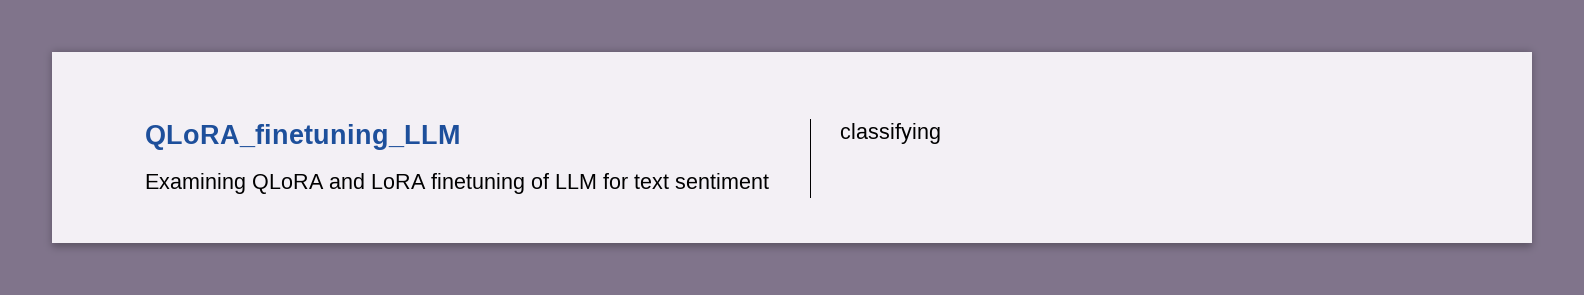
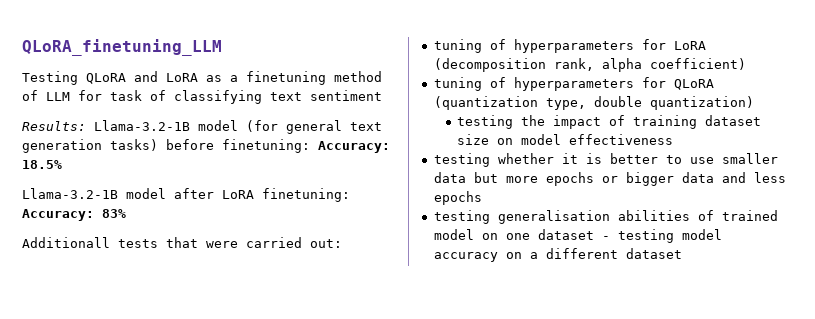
- Examining QLoRA and LoRA finetuning of LLM for text sentiment classifying
+ Testing QLoRA and LoRA as a finetuning method of LLM for task of classifying text sentiment
+ Results: Llama-3.2-1B model (for general text generation tasks) before finetuning: Accuracy: 18.5%
+ Llama-3.2-1B model after LoRA finetuning: Accuracy: 83%
+ Additionall tests that were carried out:
+ tuning of hyperparameters for LoRA (decomposition rank, alpha coefficient)
+ tuning of hyperparameters for QLoRA (quantization type, double quantization)
+ testing the impact of training dataset size on model effectiveness
+ testing whether it is better to use smaller data but more epochs or bigger data and less epochs
+ testing generalisation abilities of trained model on one dataset - testing model accuracy on a different dataset

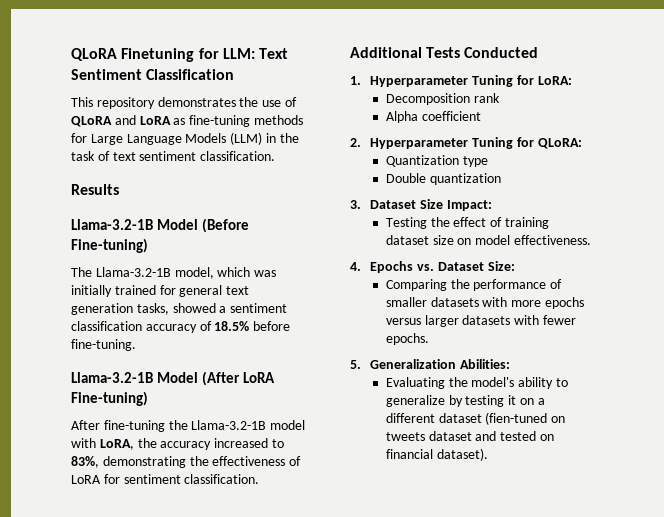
- QLoRA_finetuning_LLM
- Testing QLoRA and LoRA as a finetuning method of LLM for task of classifying text sentiment
- Results: Llama-3.2-1B model (for general text generation tasks) before finetuning: Accuracy: 18.5%
- Llama-3.2-1B model after LoRA finetuning: Accuracy: 83%
- Additionall tests that were carried out:
- tuning of hyperparameters for LoRA (decomposition rank, alpha coefficient)
- tuning of hyperparameters for QLoRA (quantization type, double quantization)
- testing the impact of training dataset size on model effectiveness
- testing whether it is better to use smaller data but more epochs or bigger data and less epochs
- testing generalisation abilities of trained model on one dataset - testing model accuracy on a different dataset
+ QLoRA Finetuning for LLM: Text Sentiment Classification
+ This repository demonstrates the use of QLoRA and LoRA as fine-tuning methods for Large Language Models (LLM) in the task of text sentiment classification.
+ Results
+ Llama-3.2-1B Model (Before Fine-tuning)
+ The Llama-3.2-1B model, which was initially trained for general text generation tasks, showed a sentiment classification accuracy of 18.5% before fine-tuning.
+ Llama-3.2-1B Model (After LoRA Fine-tuning)
+ After fine-tuning the Llama-3.2-1B model with LoRA, the accuracy increased to 83%, demonstrating the effectiveness of LoRA for sentiment classification.
+ Additional Tests Conducted
+ 1. Hyperparameter Tuning for LoRA:
+ Decomposition rank
+ Alpha coefficient
+ 2. Hyperparameter Tuning for QLoRA:
+ Quantization type
+ Double quantization
+ 3. Dataset Size Impact:
+ Testing the effect of training dataset size on model effectiveness.
+ 4. Epochs vs. Dataset Size:
+ Comparing the performance of smaller datasets with more epochs versus larger datasets with fewer epochs.
+ 5. Generalization Abilities:
+ Evaluating the model's ability to generalize by testing it on a different dataset (fien-tuned on tweets dataset and tested on financial dataset).

